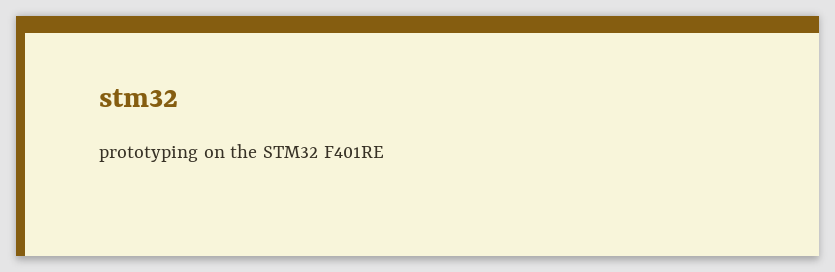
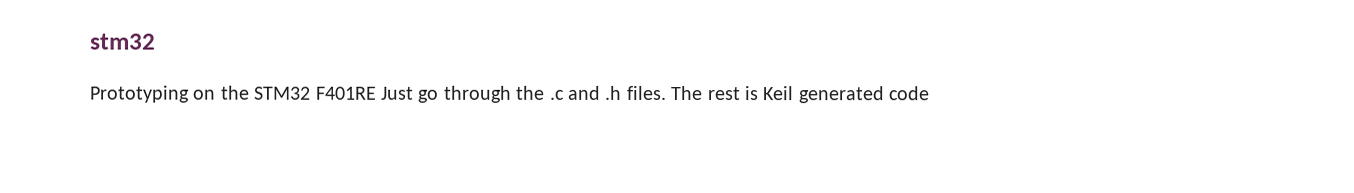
- prototyping on the STM32 F401RE
+ Prototyping on the STM32 F401RE Just go through the .c and .h files. The rest is Keil generated code

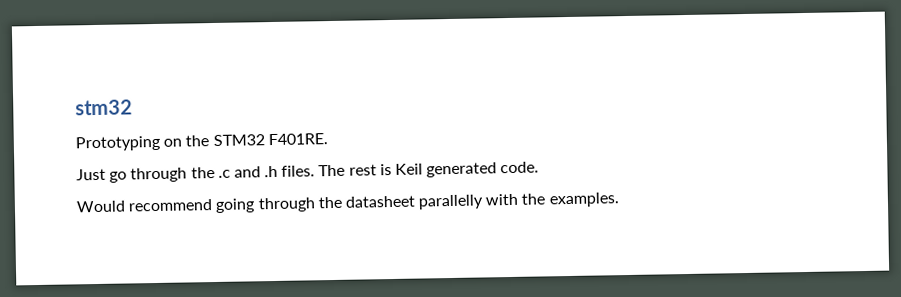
- Prototyping on the STM32 F401RE Just go through the .c and .h files.
+ Prototyping on the STM32 F401RE.
+ Just go through the .c and .h files.
- The rest is Keil generated code
+ The rest is Keil generated code.
+ Would recommend going through the datasheet parallelly with the examples.

